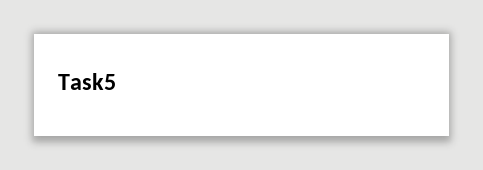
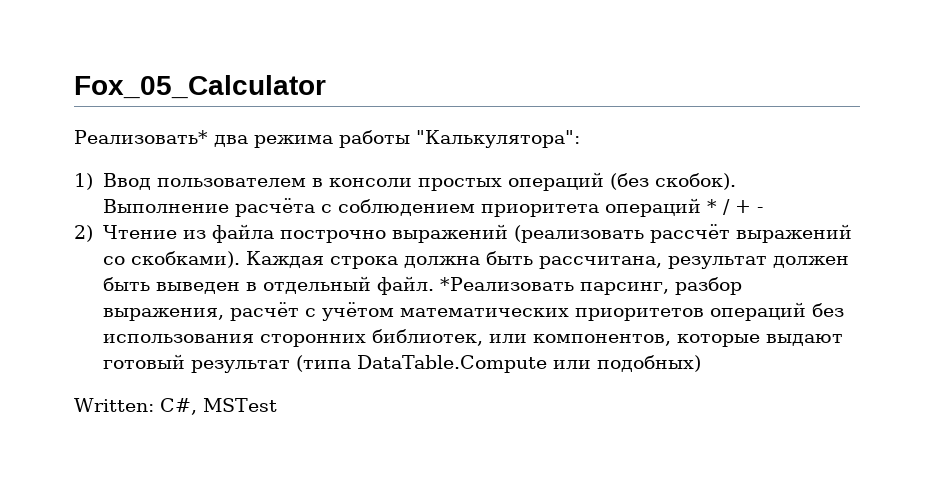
- Task5
+ Fox_05_Calculator
+ Реализовать* два режима работы "Калькулятора":
+ 1) Ввод пользователем в консоли простых операций (без скобок). Выполнение расчёта с соблюдением приоритета операций * / + -
+ 2) Чтение из файла построчно выражений (реализовать рассчёт выражений со скобками). Каждая строка должна быть рассчитана, результат должен быть выведен в отдельный файл. *Реализовать парсинг, разбор выражения, расчёт с учётом математических приоритетов операций без использования сторонних библиотек, или компонентов, которые выдают готовый результат (типа DataTable.Compute или подобных)
+ Written: C#, MSTest

